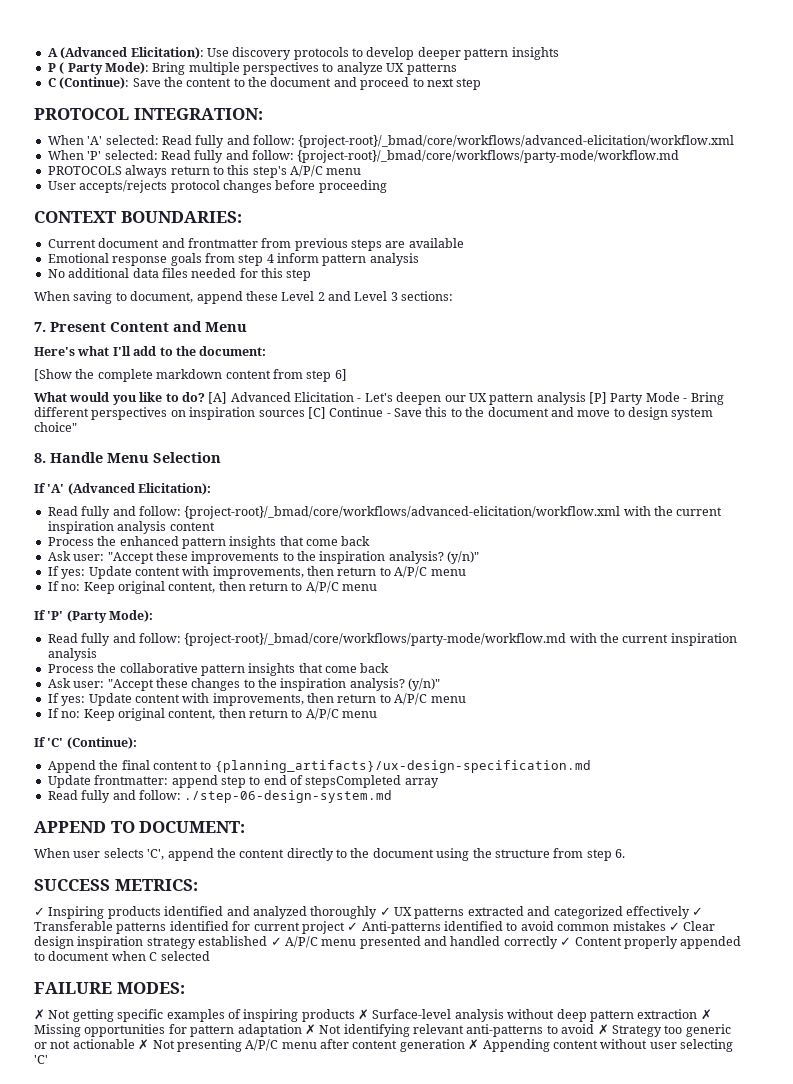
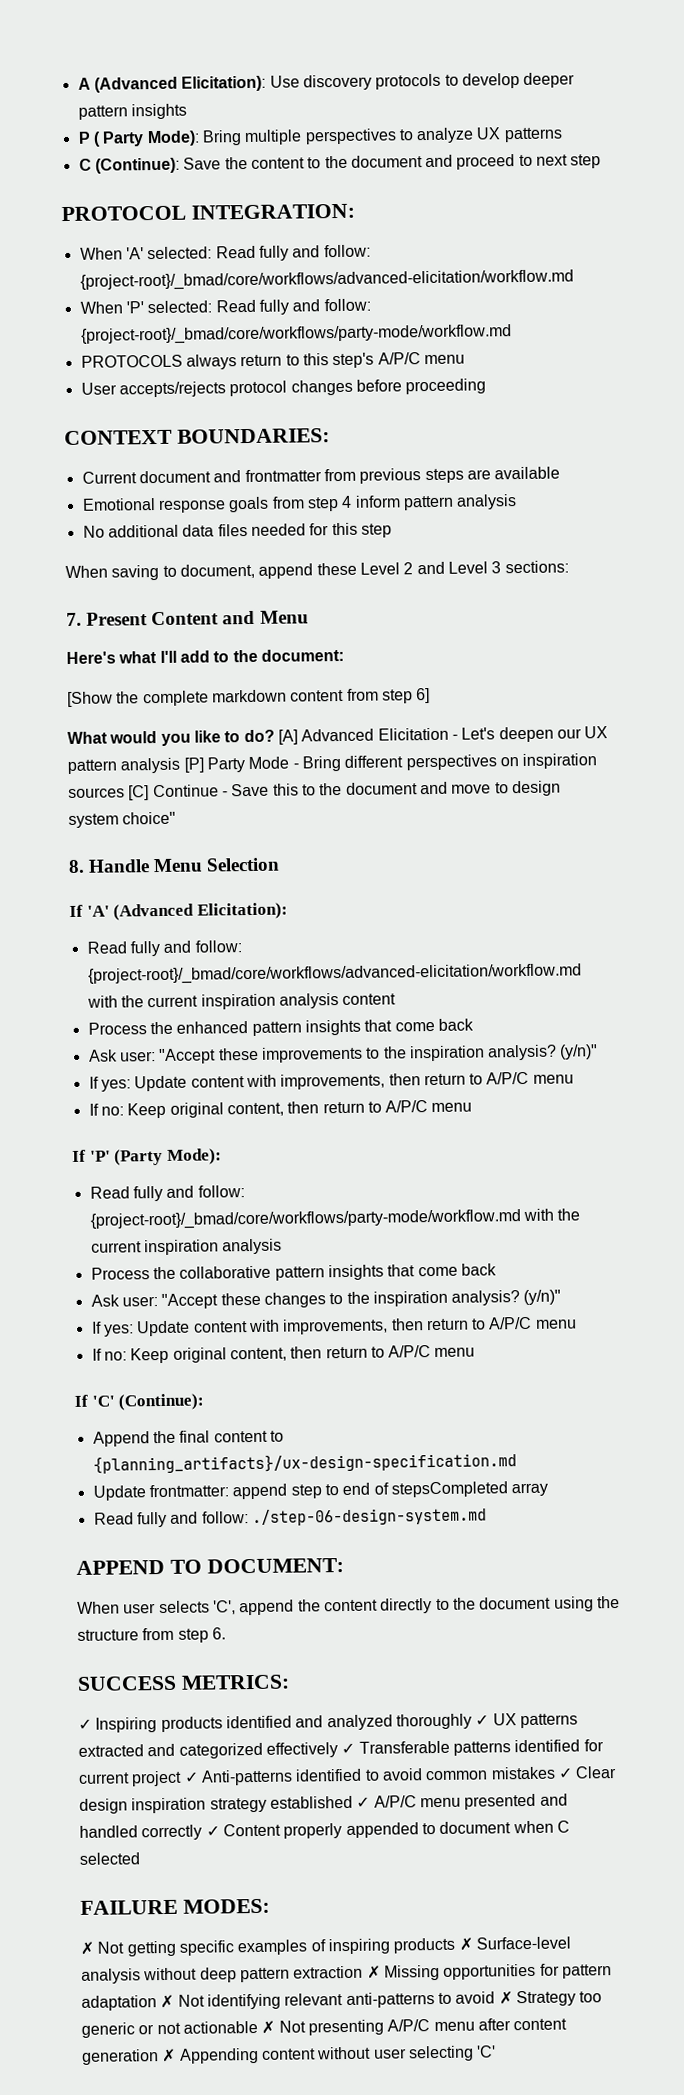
- When 'A' selected: Read fully and follow: {project-root}/_bmad/core/workflows/advanced-elicitation/workflow.xml
+ When 'A' selected: Read fully and follow: {project-root}/_bmad/core/workflows/advanced-elicitation/workflow.md
- Read fully and follow: {project-root}/_bmad/core/workflows/advanced-elicitation/workflow.xml with the current inspiration analysis content
+ Read fully and follow: {project-root}/_bmad/core/workflows/advanced-elicitation/workflow.md with the current inspiration analysis content

